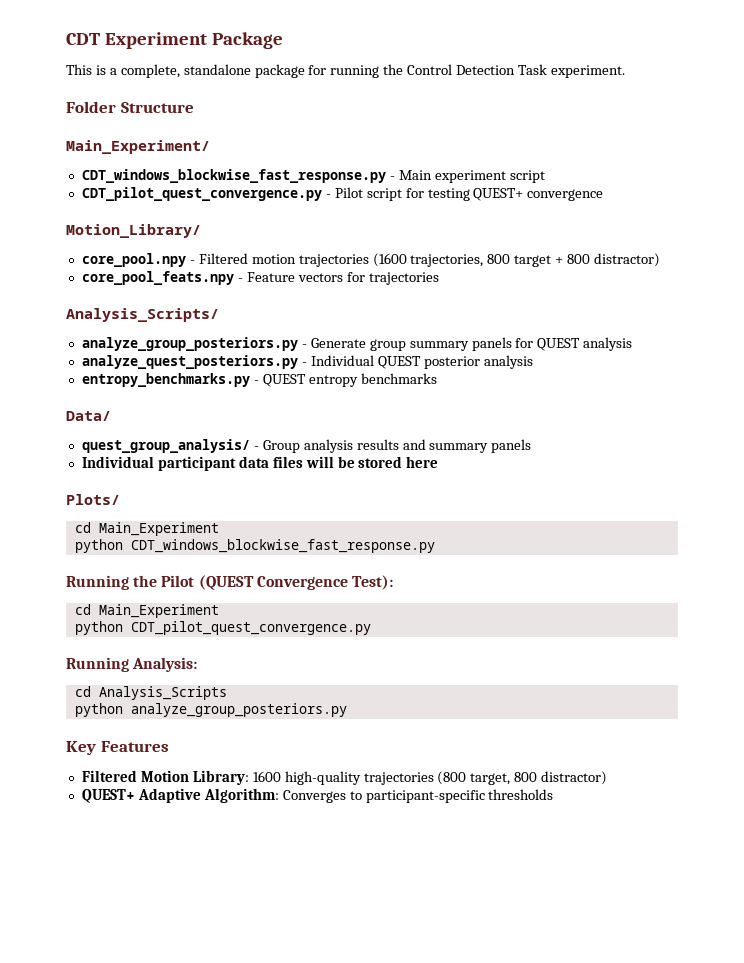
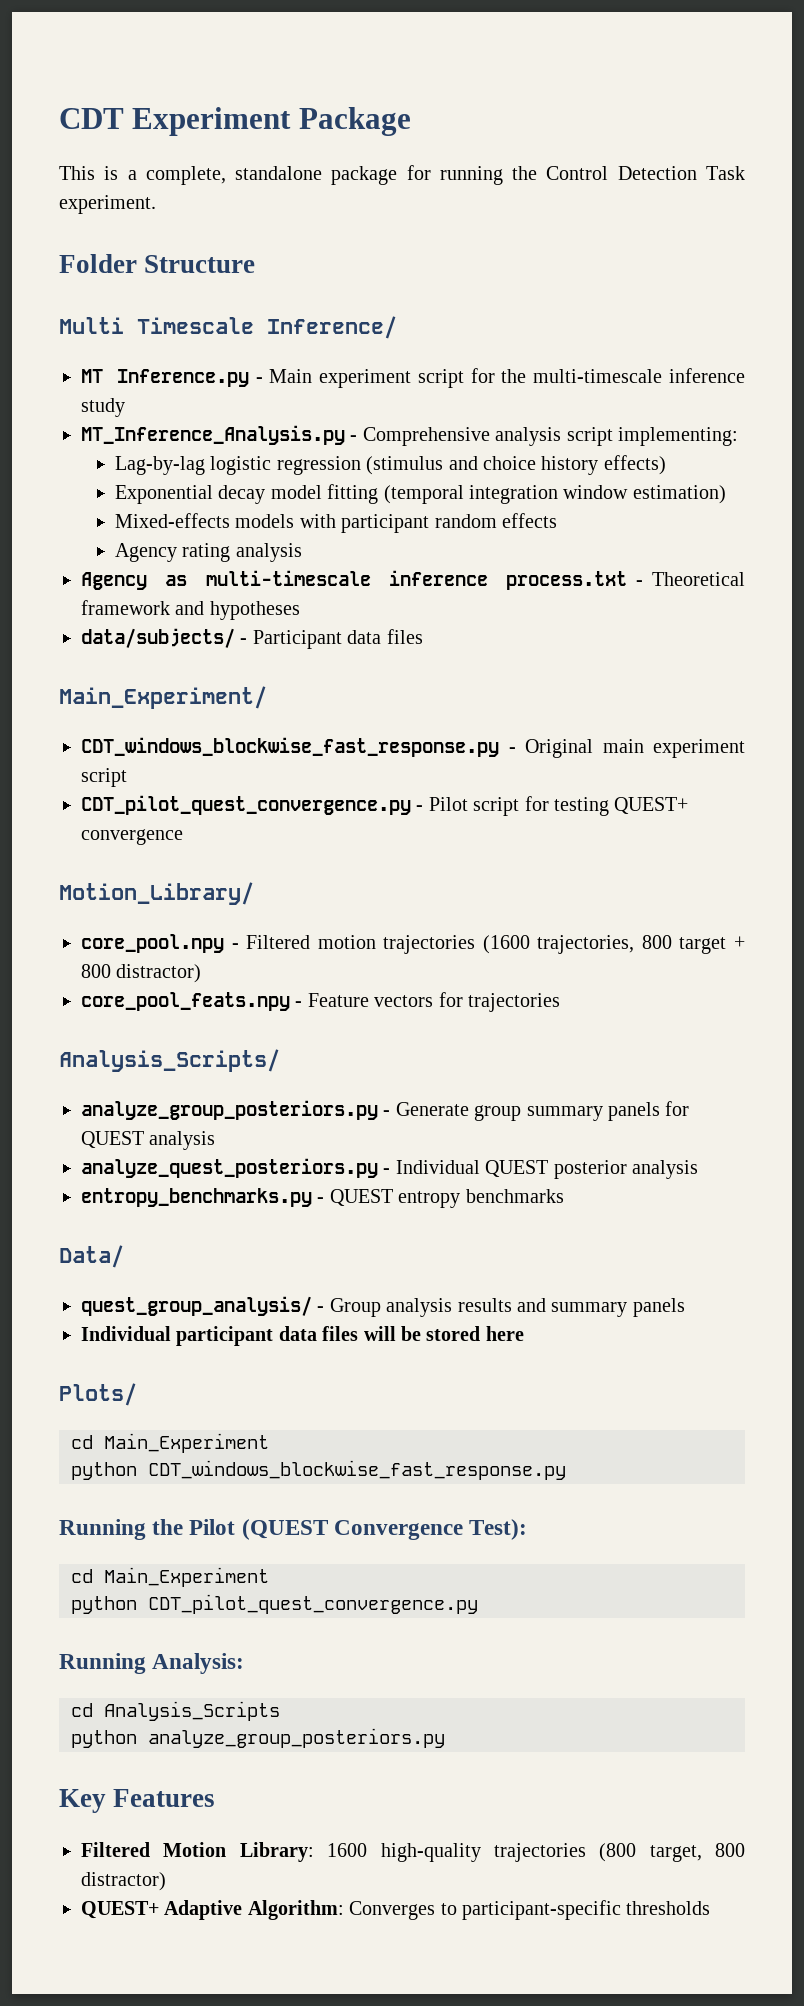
+ Multi Timescale Inference/
+ MT Inference.py - Main experiment script for the multi-timescale inference study
+ MT_Inference_Analysis.py - Comprehensive analysis script implementing:
+ Lag-by-lag logistic regression (stimulus and choice history effects)
+ Exponential decay model fitting (temporal integration window estimation)
+ Mixed-effects models with participant random effects
+ Agency rating analysis
+ Agency as multi-timescale inference process.txt - Theoretical framework and hypotheses
+ data/subjects/ - Participant data files
- CDT_windows_blockwise_fast_response.py - Main experiment script
+ CDT_windows_blockwise_fast_response.py - Original main experiment script

